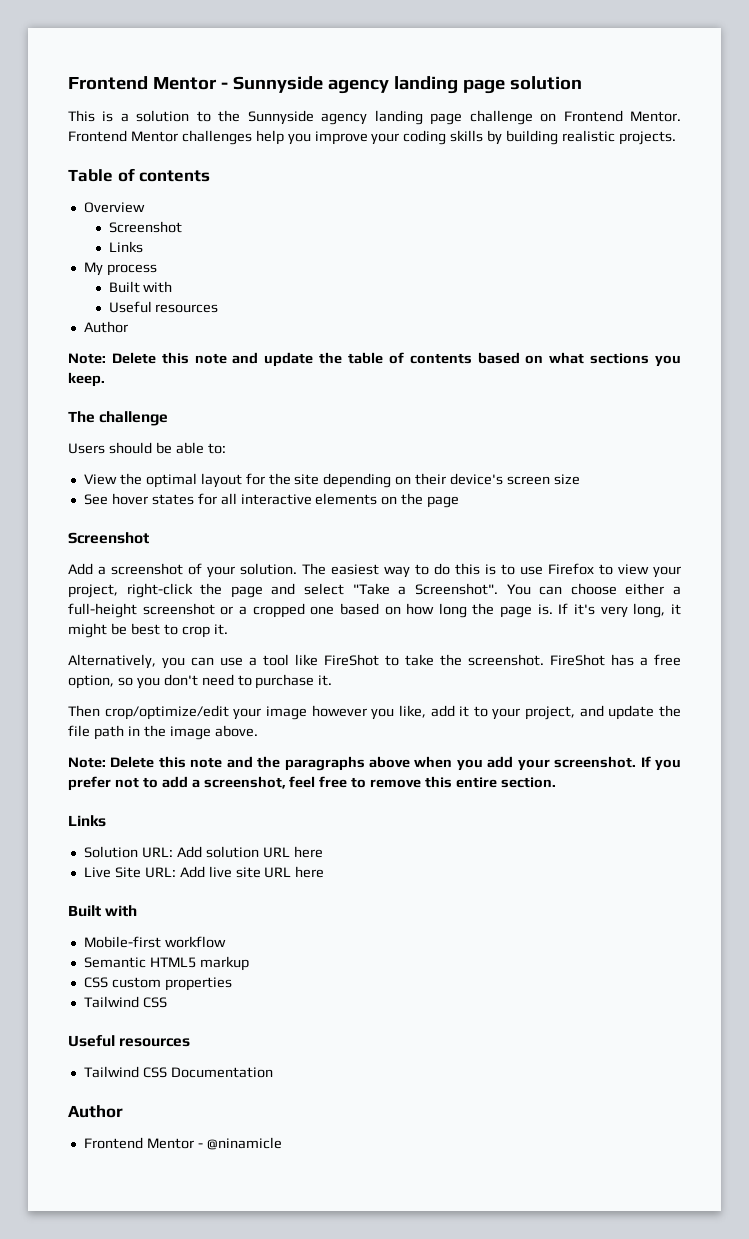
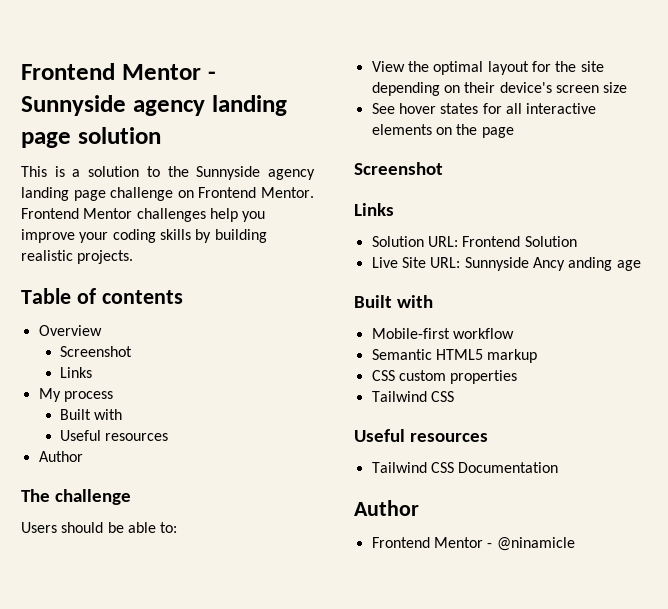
- Note: Delete this note and update the table of contents based on what sections you keep.
- Add a screenshot of your solution. The easiest way to do this is to use Firefox to view your project, right-click the page and select "Take a Screenshot". You can choose either a full-height screenshot or a cropped one based on how long the page is. If it's very long, it might be best to crop it.
- Alternatively, you can use a tool like FireShot to take the screenshot. FireShot has a free option, so you don't need to purchase it.
- Then crop/optimize/edit your image however you like, add it to your project, and update the file path in the image above.
- Note: Delete this note and the paragraphs above when you add your screenshot. If you prefer not to add a screenshot, feel free to remove this entire section.
- Solution URL: Add solution URL here
+ Solution URL: Frontend Solution
- Live Site URL: Add live site URL here
+ Live Site URL: Sunnyside Ancy anding age

